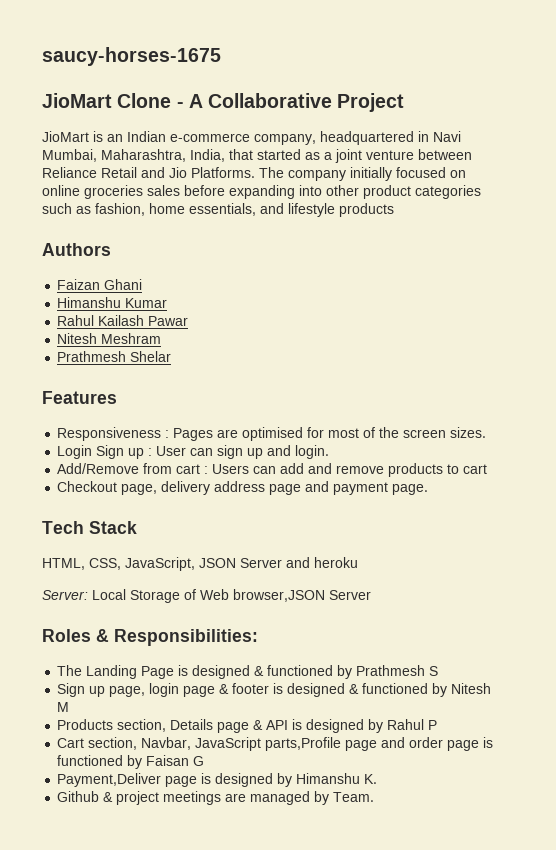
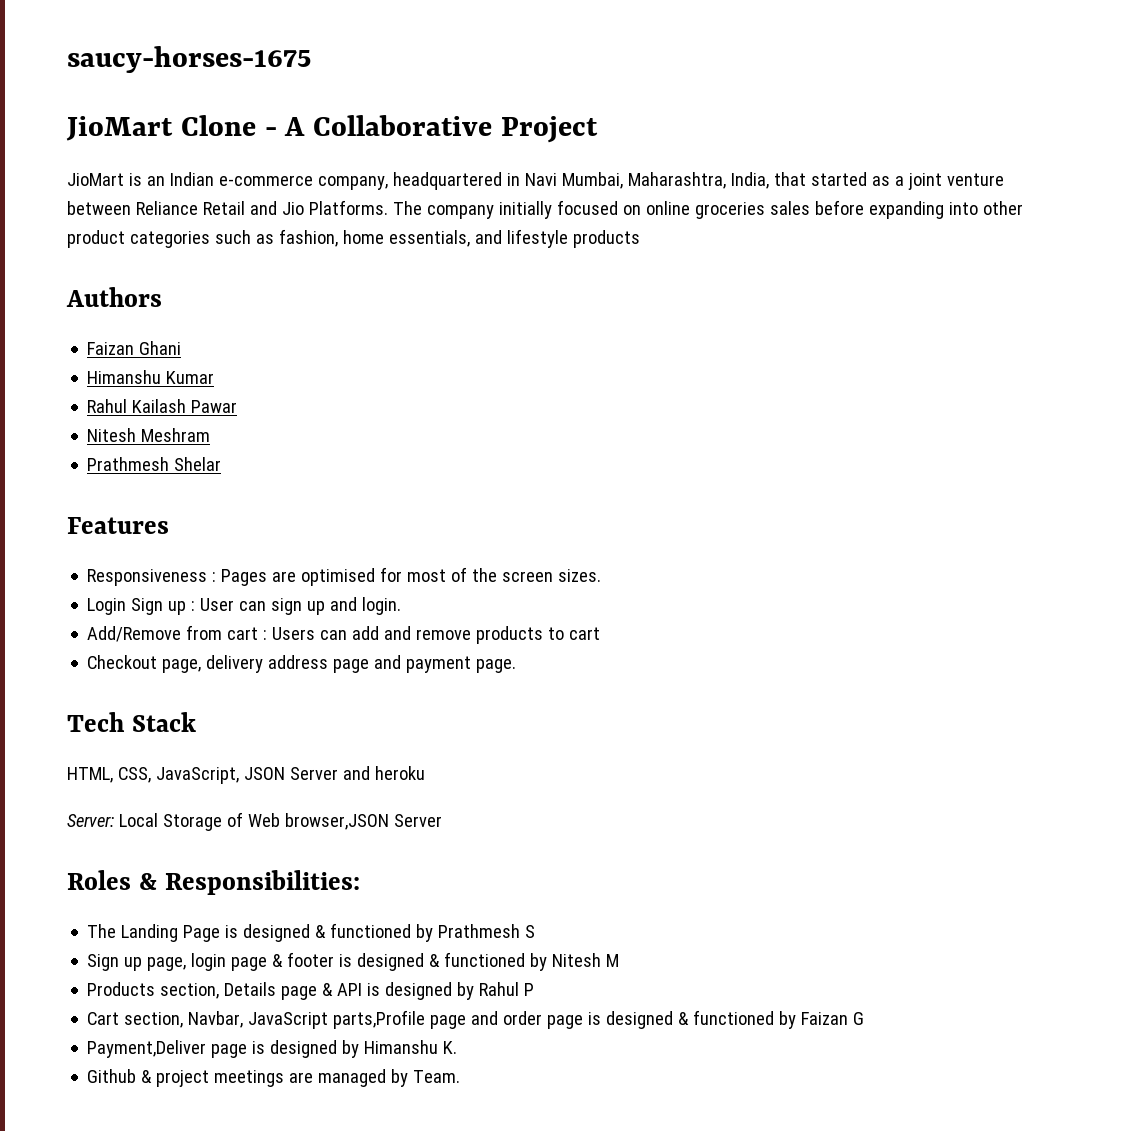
- Cart section, Navbar, JavaScript parts,Profile page and order page is functioned by Faisan G
+ Cart section, Navbar, JavaScript parts,Profile page and order page is designed & functioned by Faizan G

